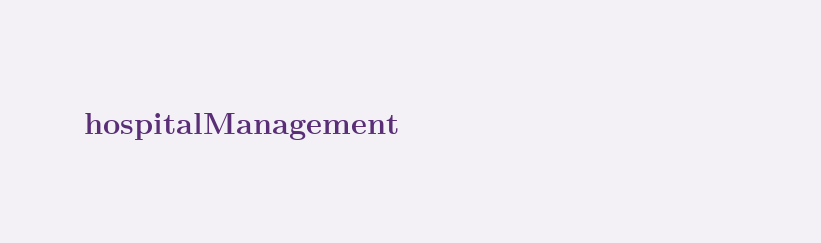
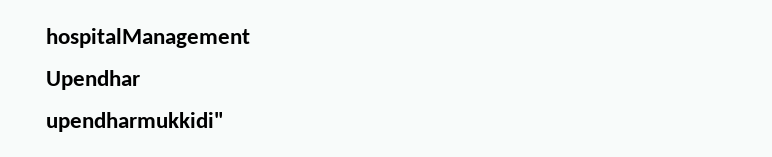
+ Upendhar
+ upendharmukkidi"

